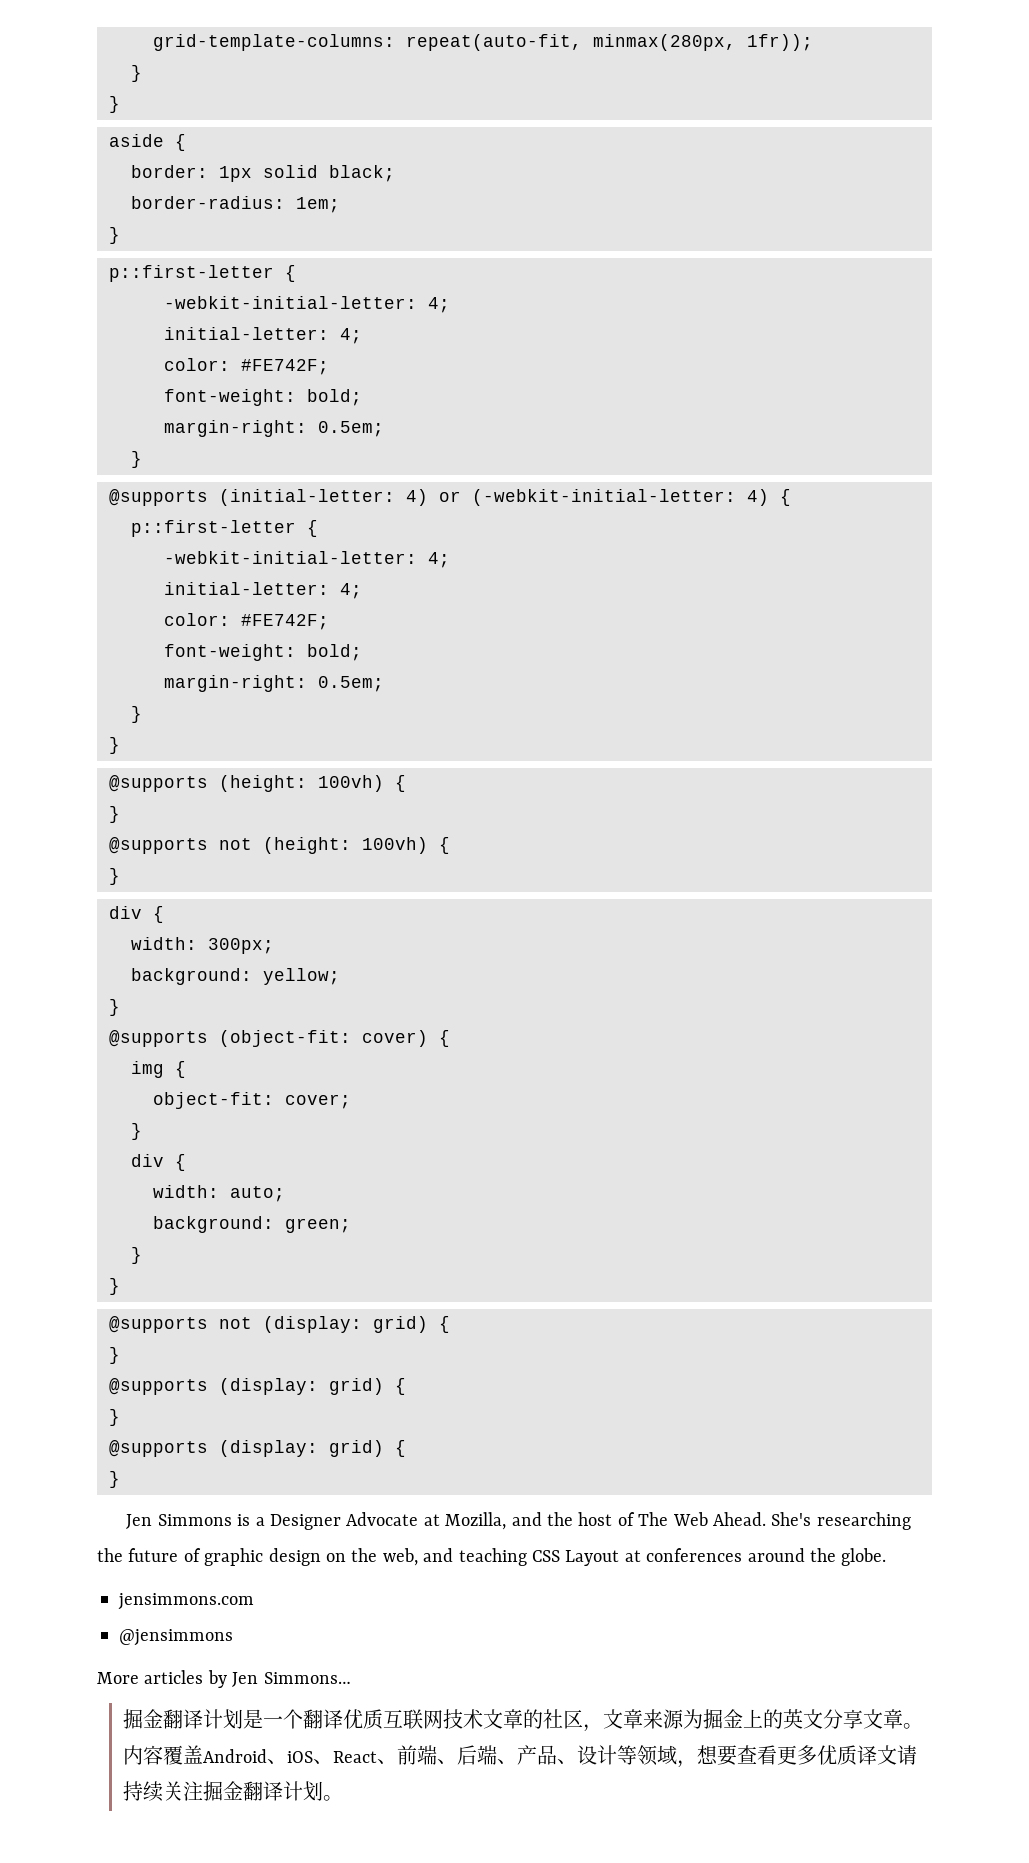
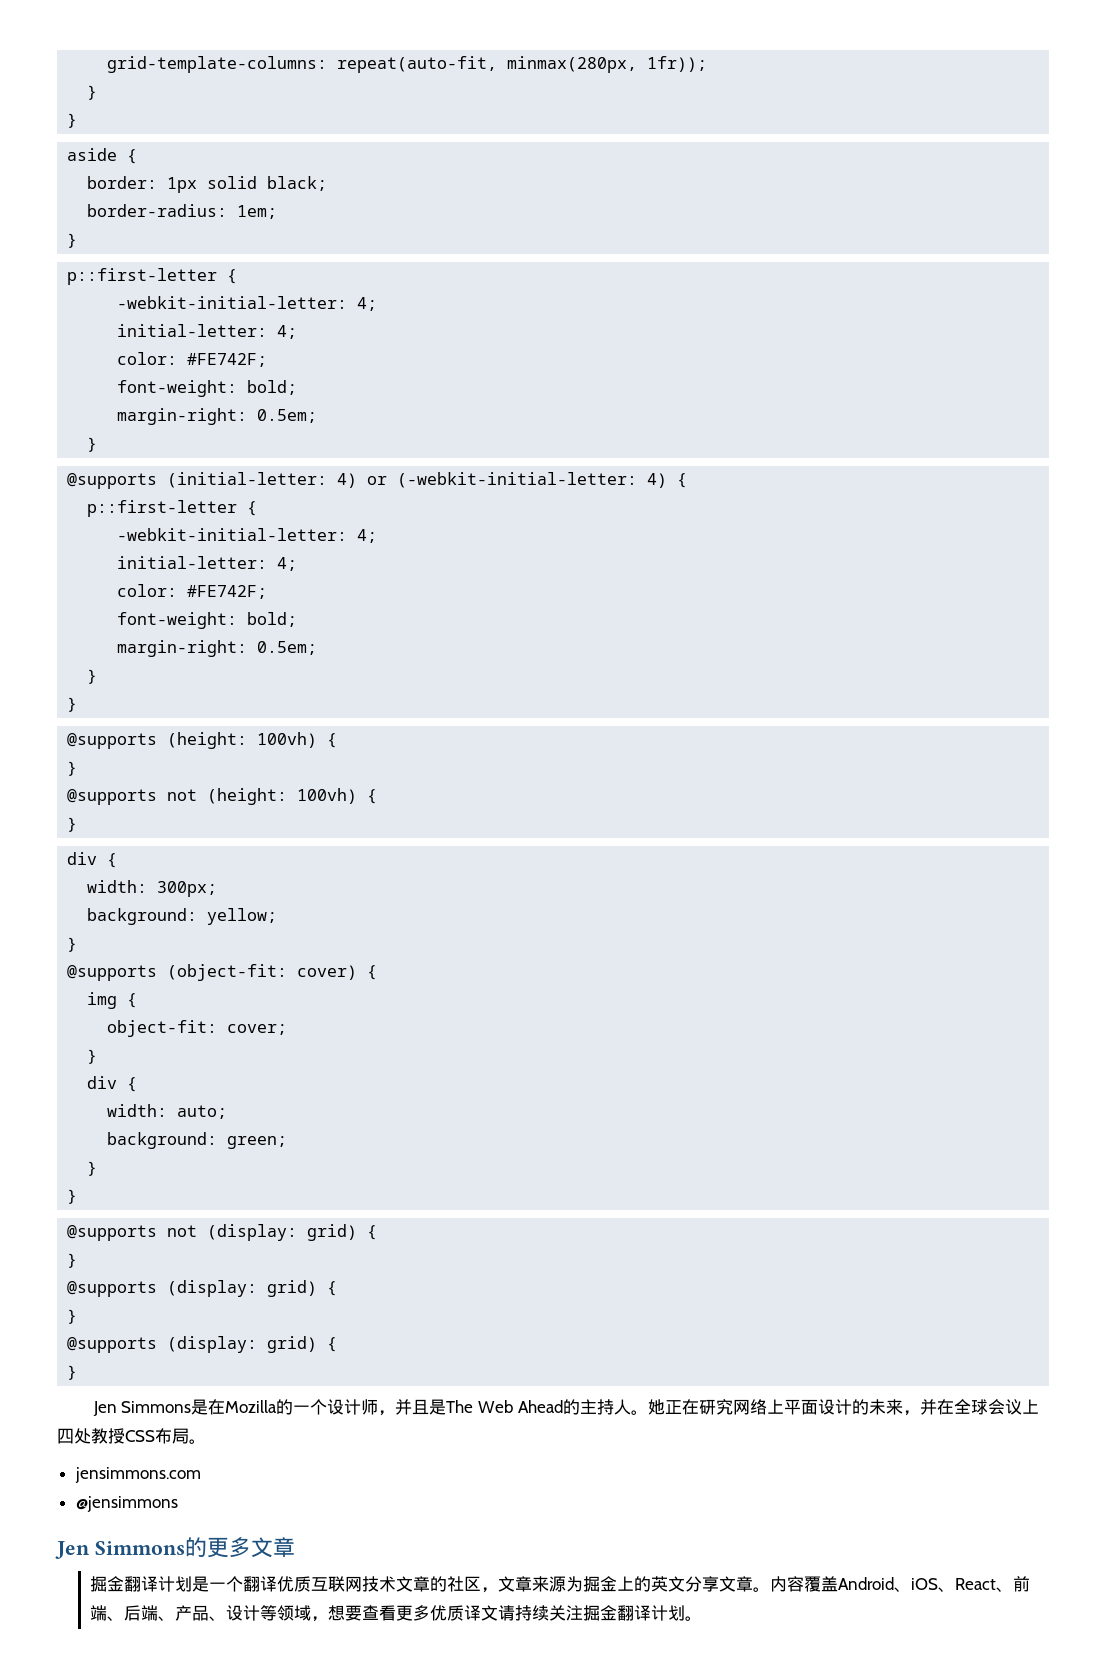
- Jen Simmons is a Designer Advocate at Mozilla, and the host of The Web Ahead. She's researching the future of graphic design on the web, and teaching CSS Layout at conferences around the globe.
+ Jen Simmons是在Mozilla的一个设计师，并且是The Web Ahead的主持人。她正在研究网络上平面设计的未来，并在全球会议上四处教授CSS布局。
  jensimmons.com
  @jensimmons
- More articles by Jen Simmons…
+ Jen Simmons的更多文章

